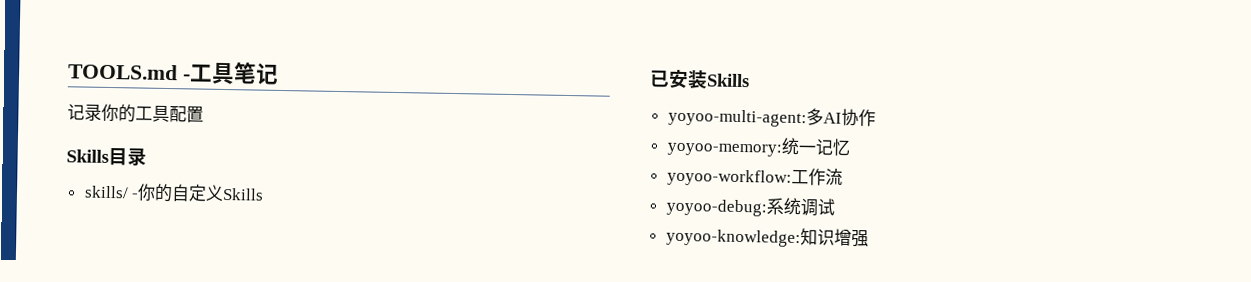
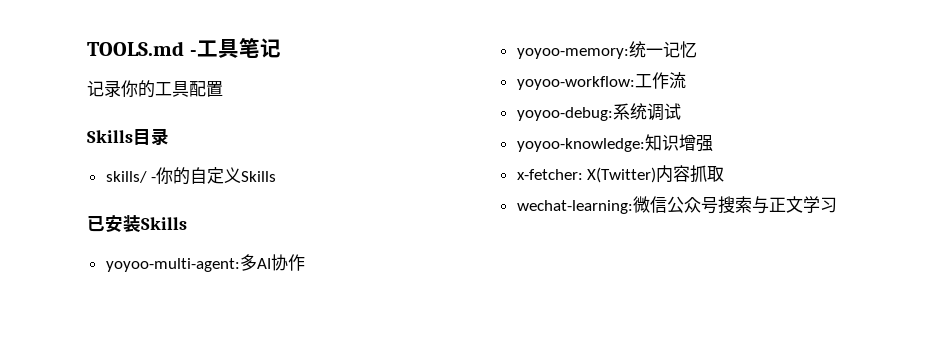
+ x-fetcher: X(Twitter)内容抓取
+ wechat-learning:微信公众号搜索与正文学习

